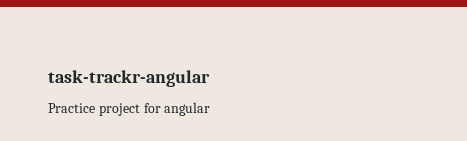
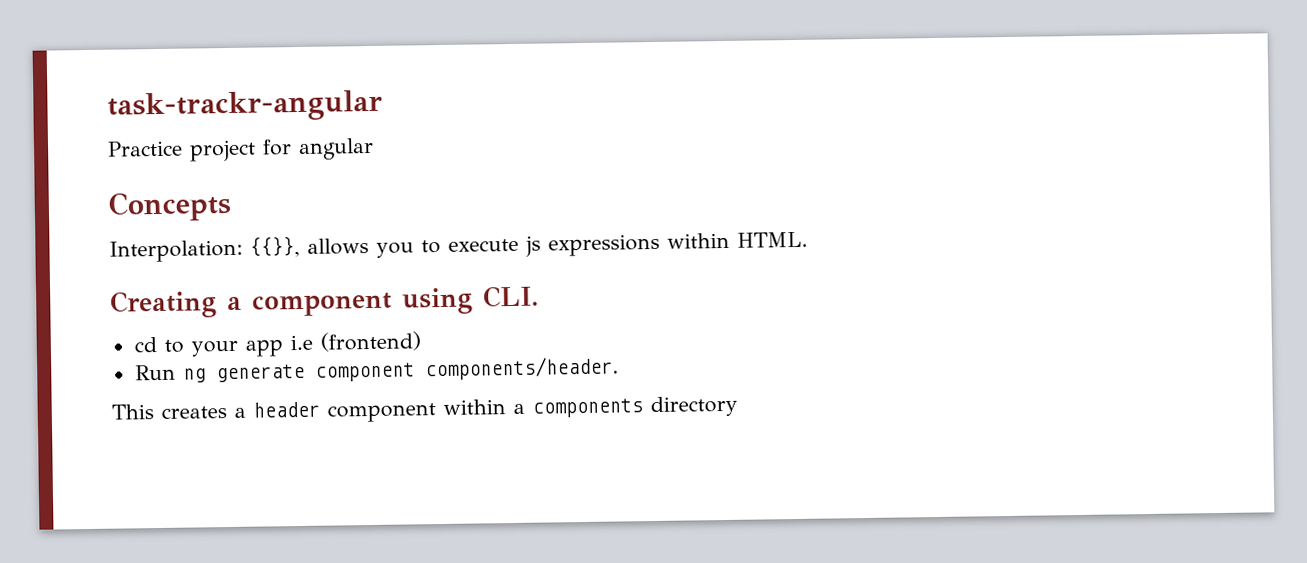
+ Concepts
+ Interpolation: {{}}, allows you to execute js expressions within HTML.
+ Creating a component using CLI.
+ cd to your app i.e (frontend)
+ Run ng generate component components/header.
+ This creates a header component within a components directory

